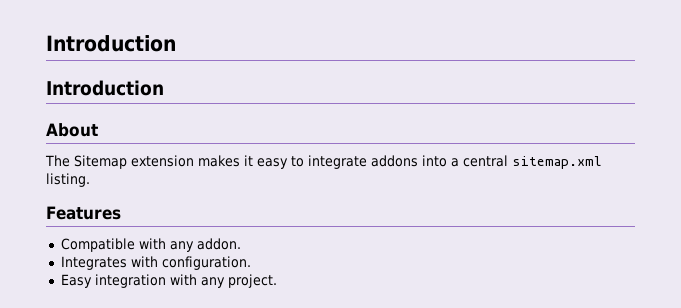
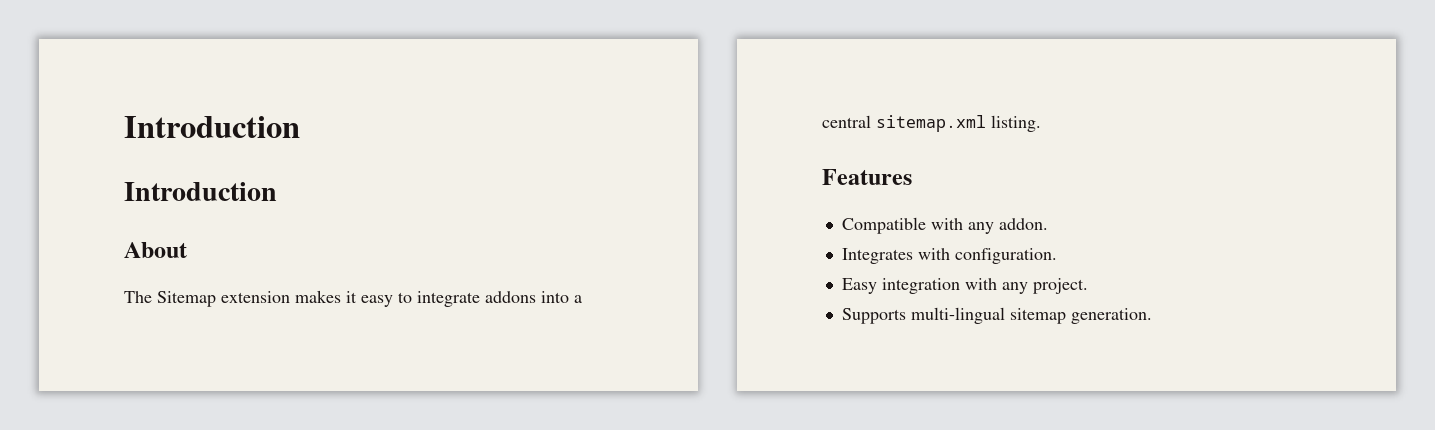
+ Supports multi-lingual sitemap generation.

